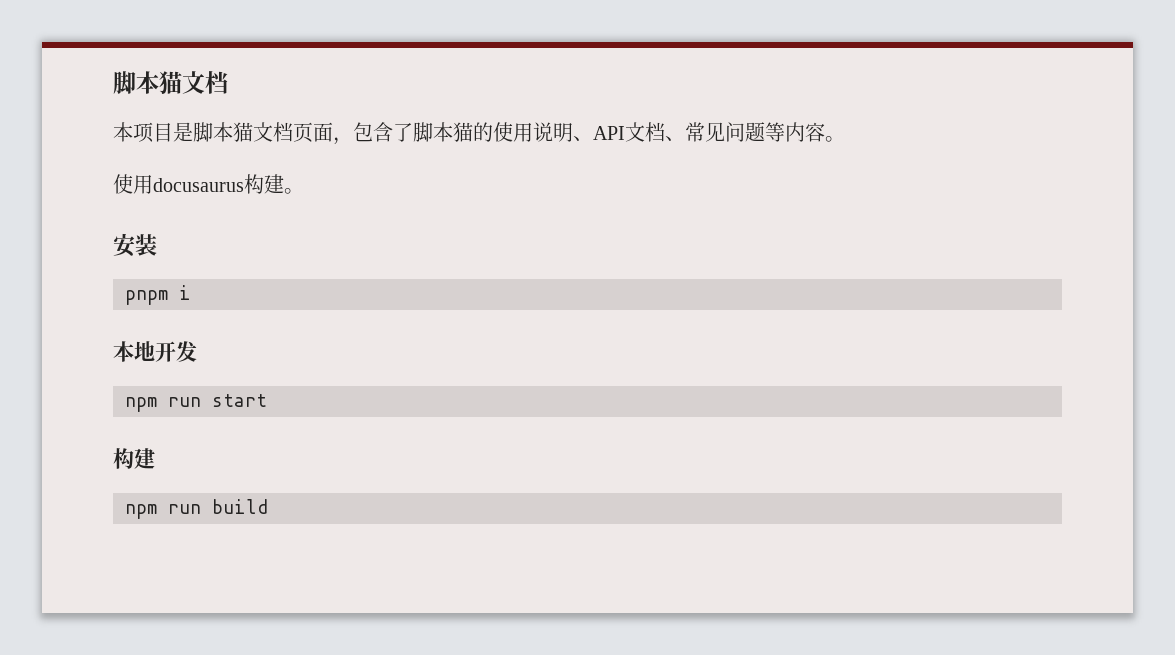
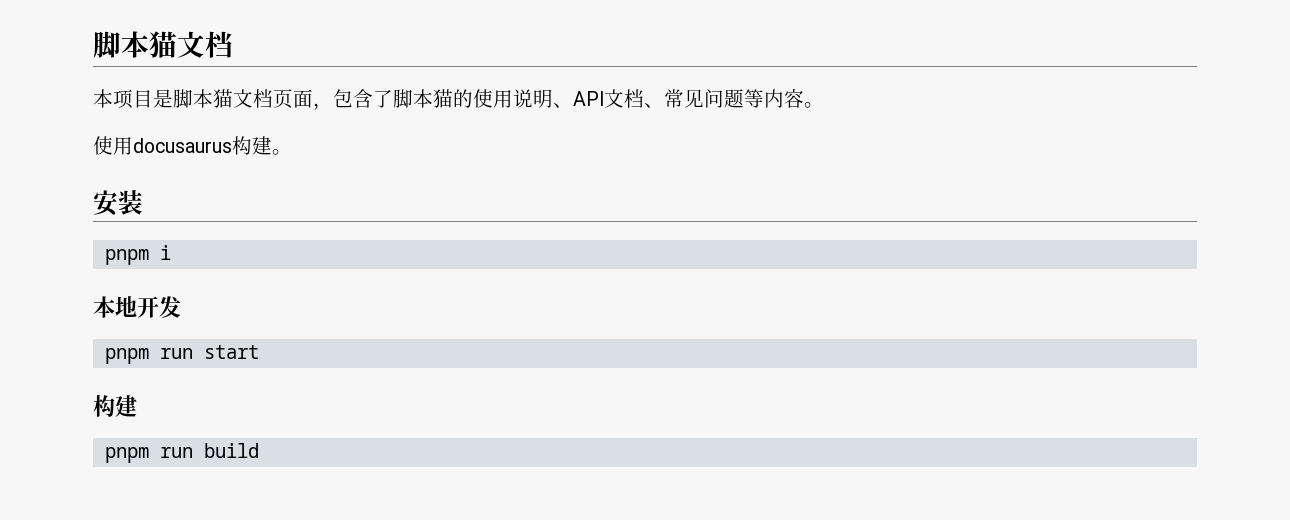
- npm run start
+ pnpm run start
- npm run build
+ pnpm run build

